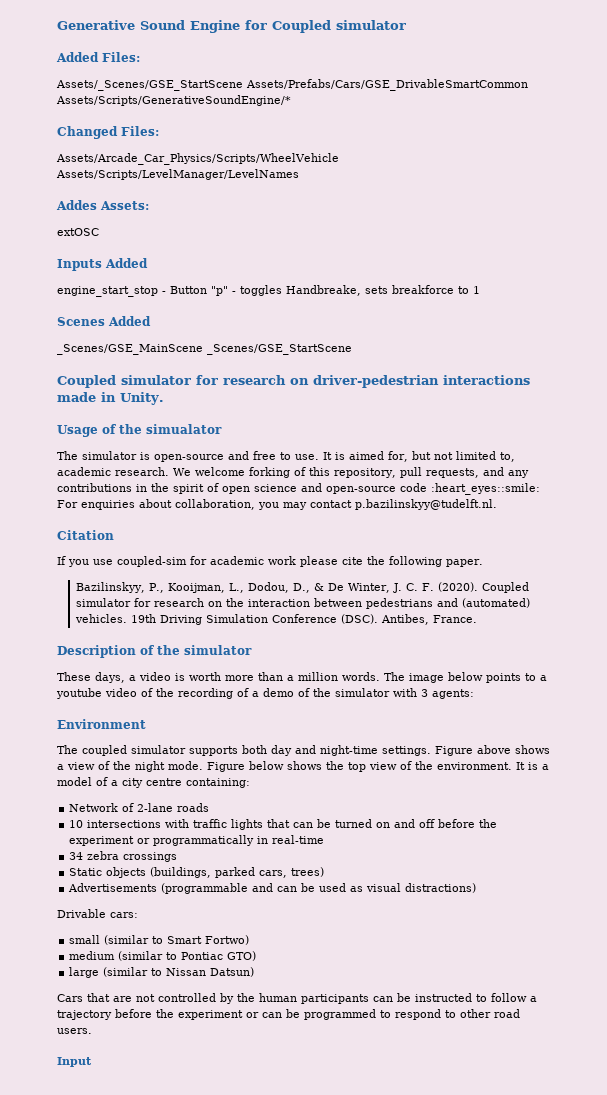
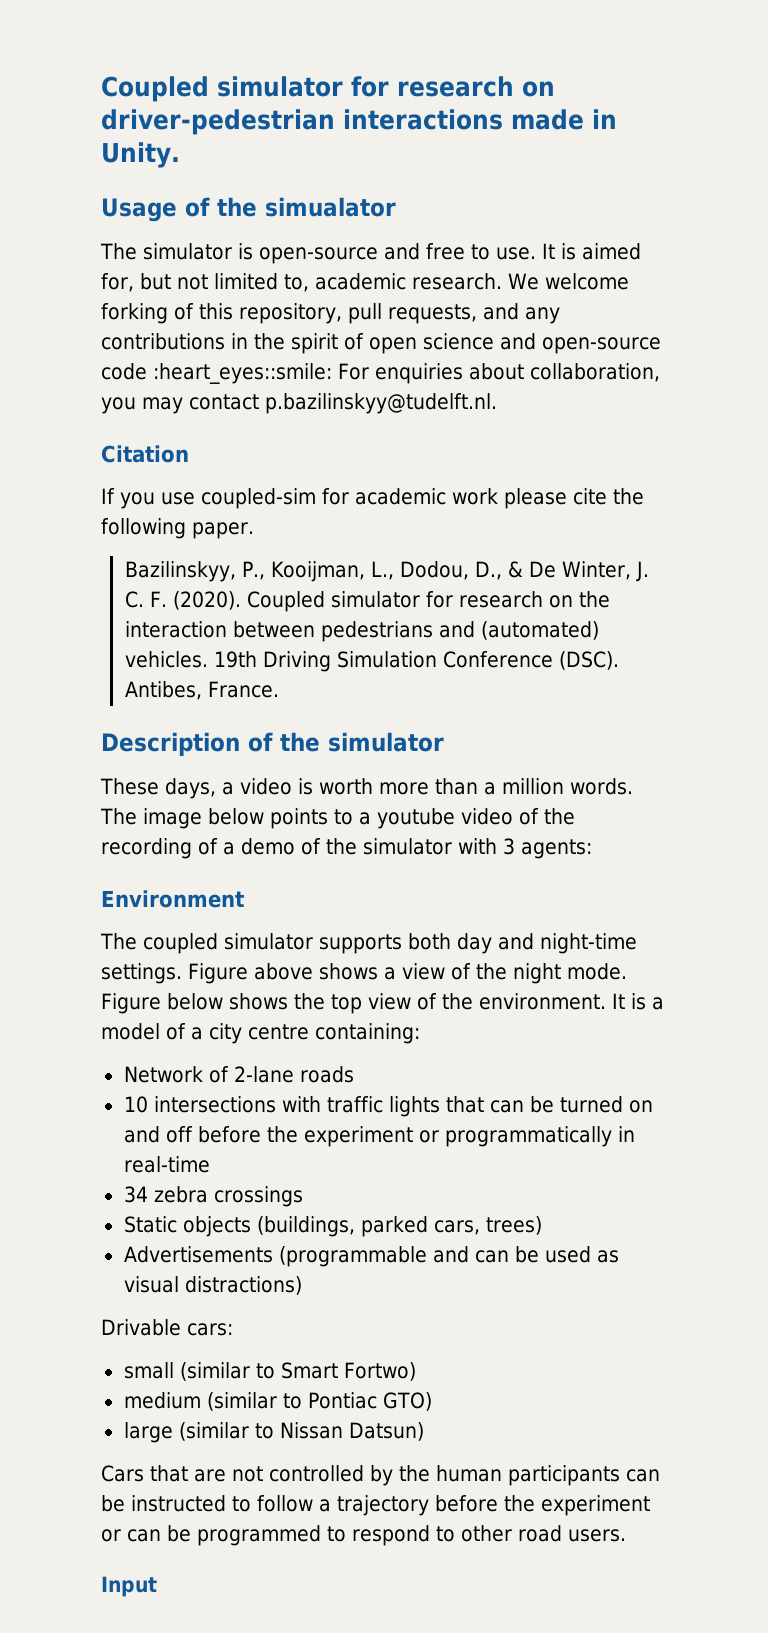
- Generative Sound Engine for Coupled simulator
- Added Files:
- Assets/_Scenes/GSE_StartScene Assets/Prefabs/Cars/GSE_DrivableSmartCommon Assets/Scripts/GenerativeSoundEngine/*
- Changed Files:
- Assets/Arcade_Car_Physics/Scripts/WheelVehicle Assets/Scripts/LevelManager/LevelNames
- Addes Assets:
- extOSC
- Inputs Added
- engine_start_stop - Button "p" - toggles Handbreake, sets breakforce to 1
- Scenes Added
- _Scenes/GSE_MainScene _Scenes/GSE_StartScene

